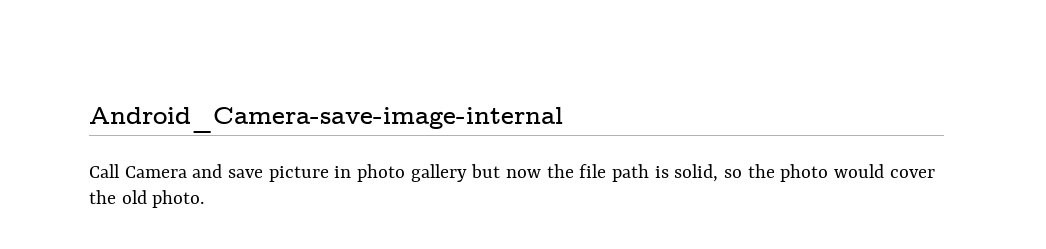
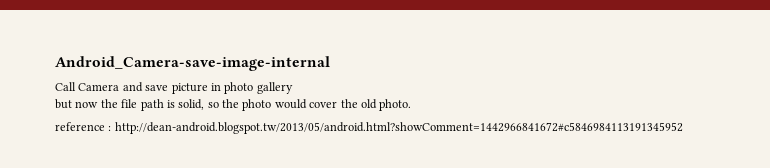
- Call Camera and save picture in photo gallery but now the file path is solid, so the photo would cover the old photo.
+ Call Camera and save picture in photo gallery
+ but now the file path is solid, so the photo would cover the old photo.
+ reference : http://dean-android.blogspot.tw/2013/05/android.html?showComment=1442966841672#c5846984113191345952

